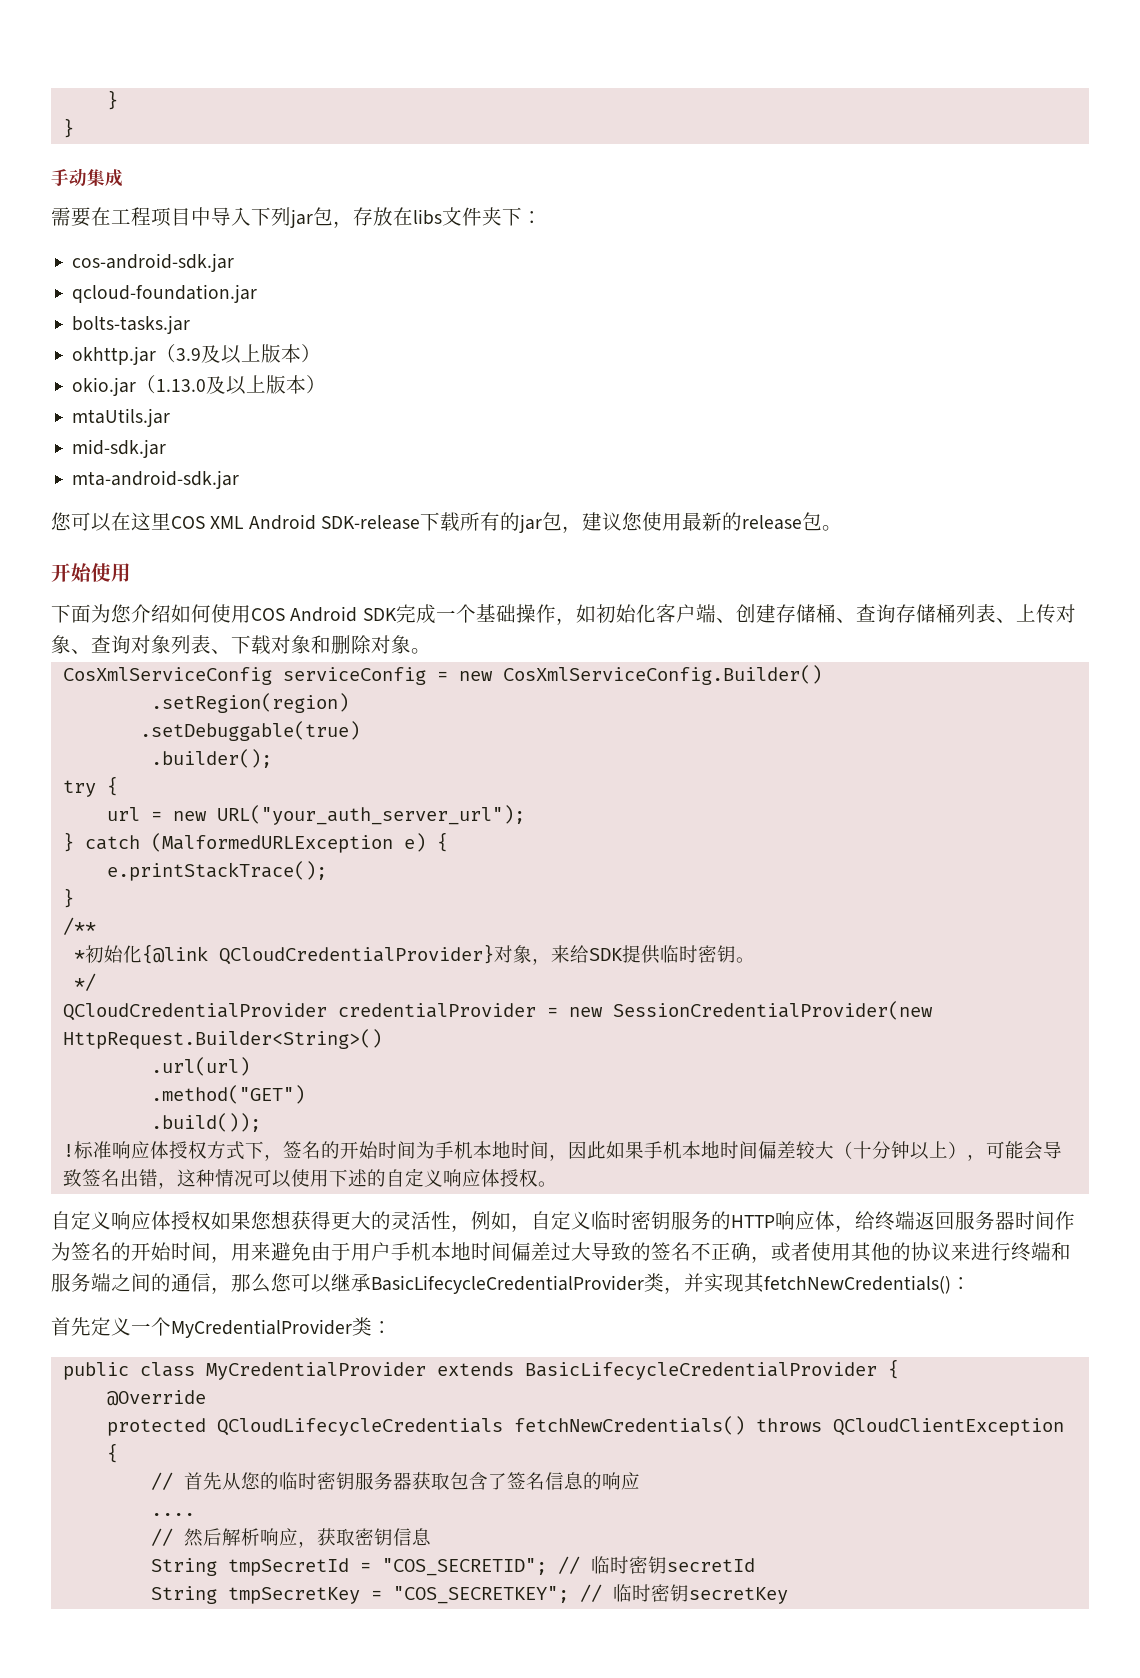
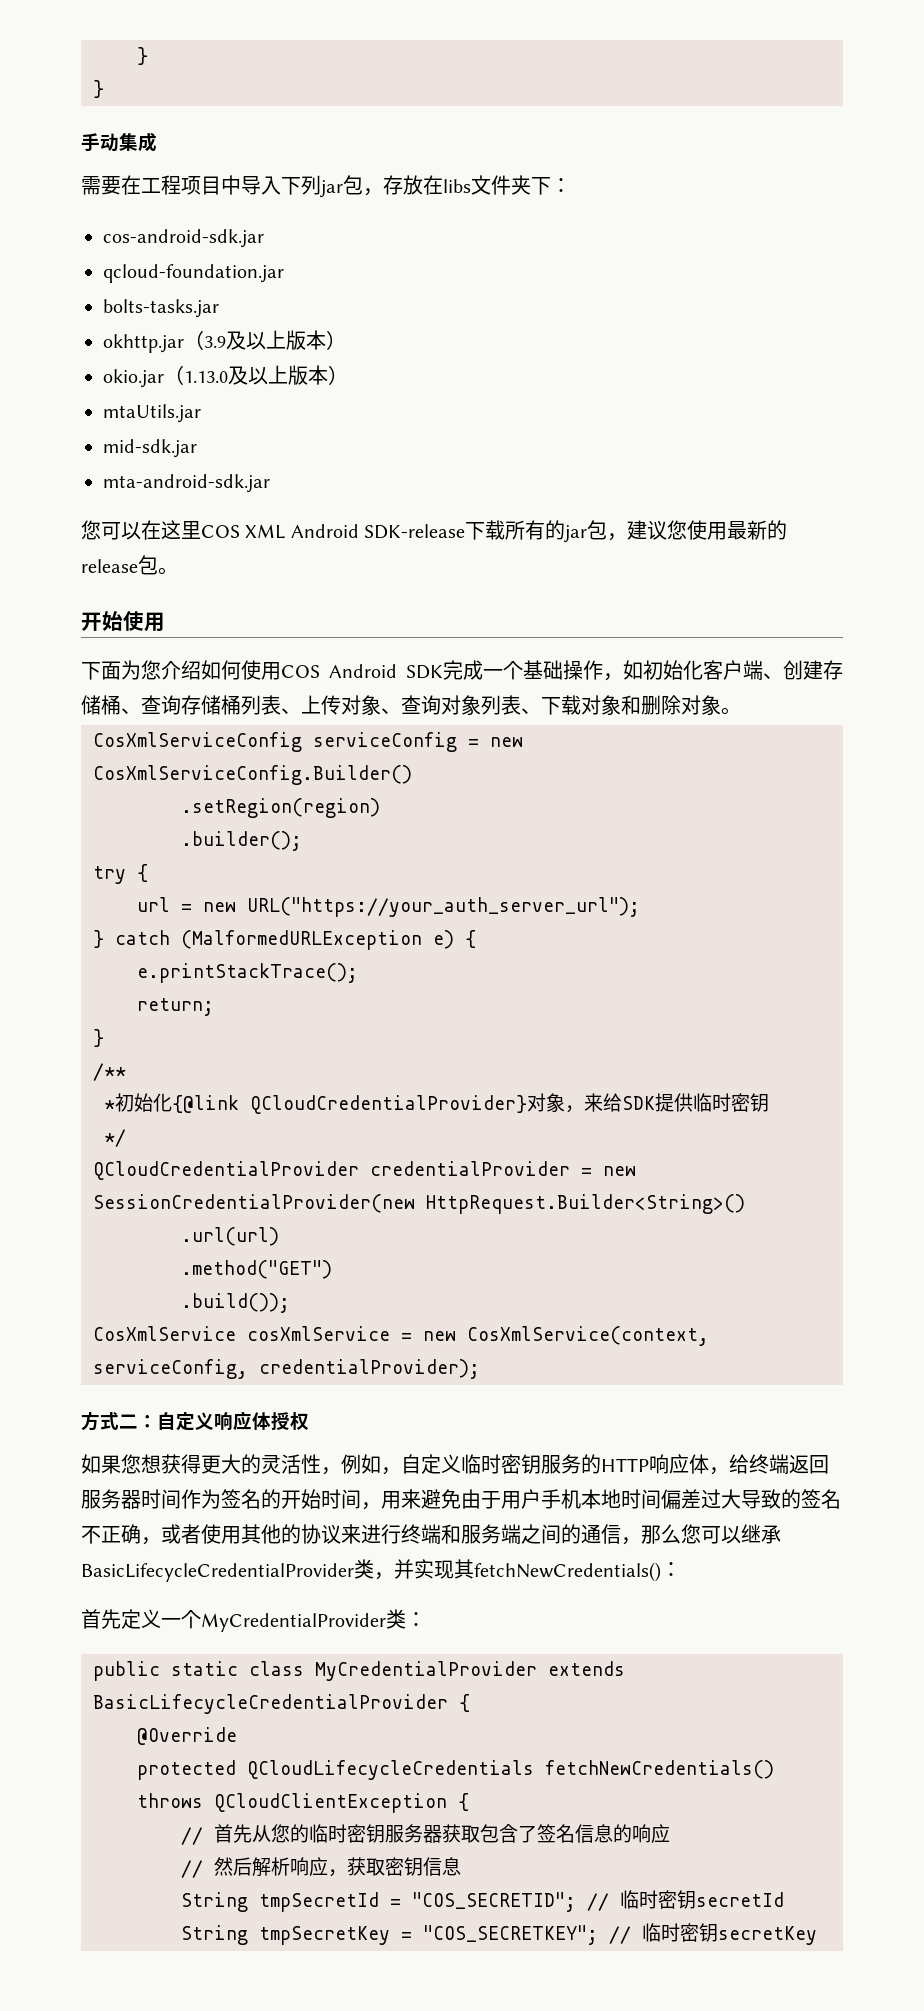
- .setDebuggable(true)
- url = new URL("your_auth_server_url");
+ url = new URL("https://your_auth_server_url");
+ return;
- *初始化{@link QCloudCredentialProvider}对象，来给SDK提供临时密钥。
+ *初始化{@link QCloudCredentialProvider}对象，来给SDK提供临时密钥
- !标准响应体授权方式下，签名的开始时间为手机本地时间，因此如果手机本地时间偏差较大（十分钟以上），可能会导致签名出错，这种情况可以使用下述的自定义响应体授权。
- 自定义响应体授权如果您想获得更大的灵活性，例如，自定义临时密钥服务的HTTP响应体，给终端返回服务器时间作为签名的开始时间，用来避免由于用户手机本地时间偏差过大导致的签名不正确，或者使用其他的协议来进行终端和服务端之间的通信，那么您可以继承BasicLifecycleCredentialProvider类，并实现其fetchNewCredentials()：
+ CosXmlService cosXmlService = new CosXmlService(context, serviceConfig, credentialProvider);
+ 方式二：自定义响应体授权
+ 如果您想获得更大的灵活性，例如，自定义临时密钥服务的HTTP响应体，给终端返回服务器时间作为签名的开始时间，用来避免由于用户手机本地时间偏差过大导致的签名不正确，或者使用其他的协议来进行终端和服务端之间的通信，那么您可以继承BasicLifecycleCredentialProvider类，并实现其fetchNewCredentials()：
- public class MyCredentialProvider extends BasicLifecycleCredentialProvider {
+ public static class MyCredentialProvider extends BasicLifecycleCredentialProvider {
- ....

